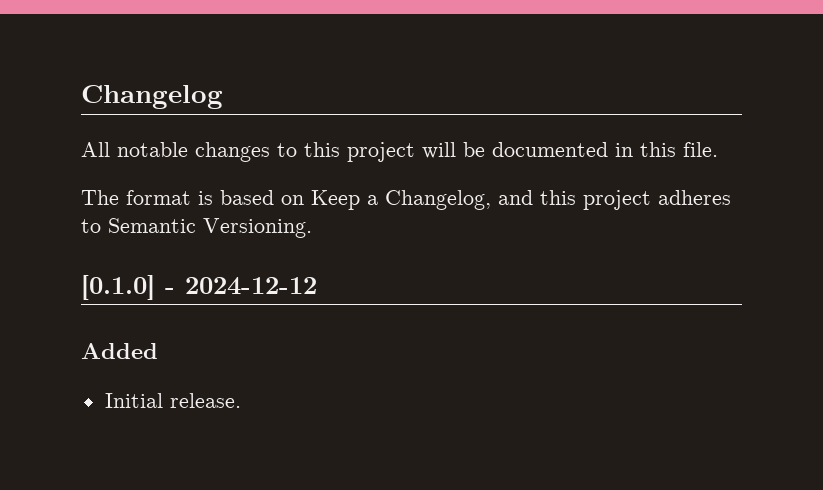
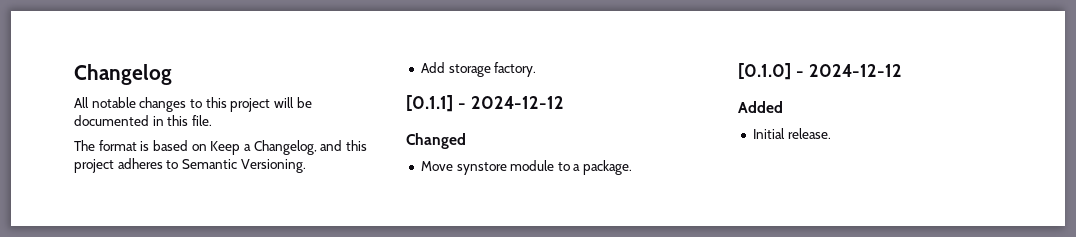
+ Add storage factory.
+ [0.1.1] - 2024-12-12
+ Changed
+ Move synstore module to a package.

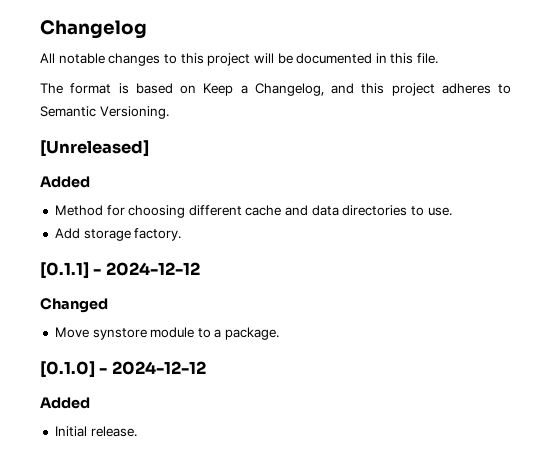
+ [Unreleased]
+ Added
+ Method for choosing different cache and data directories to use.

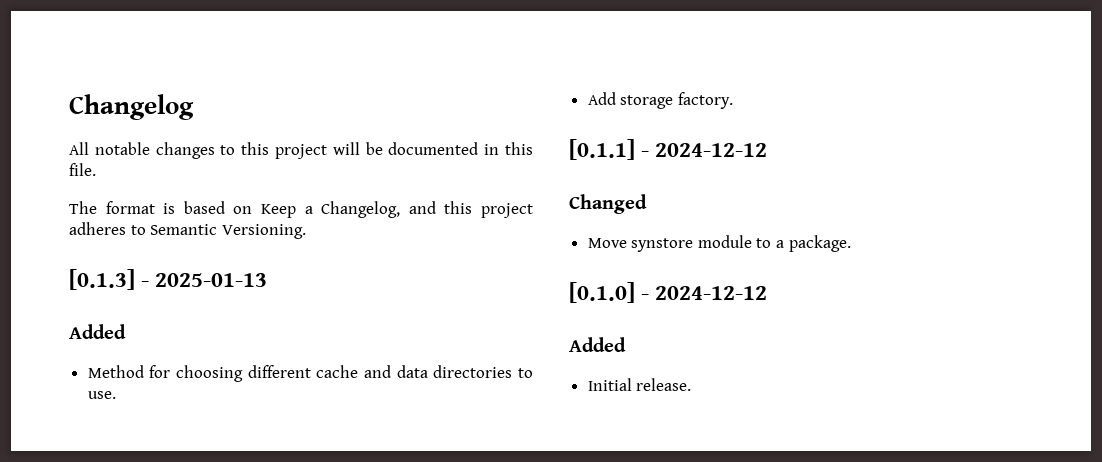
- [Unreleased]
+ [0.1.3] - 2025-01-13

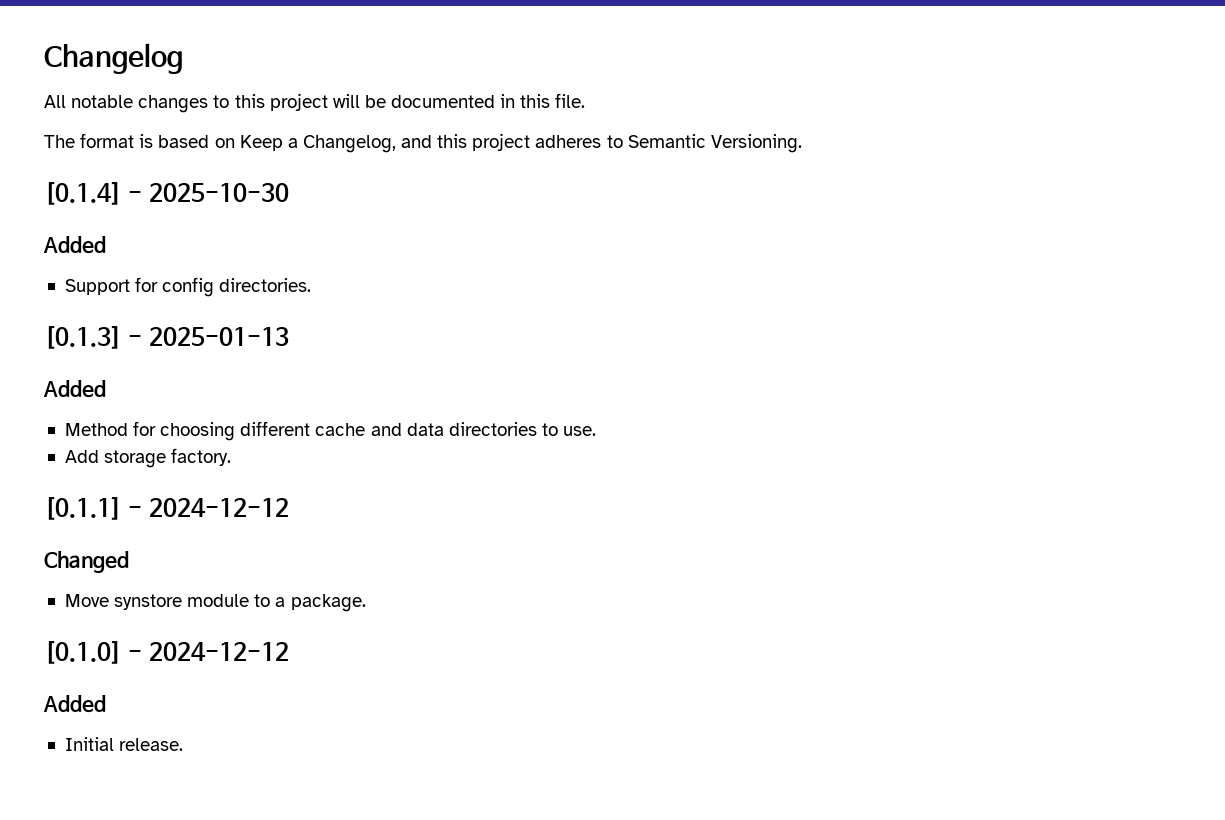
+ [0.1.4] - 2025-10-30
+ Added
+ Support for config directories.

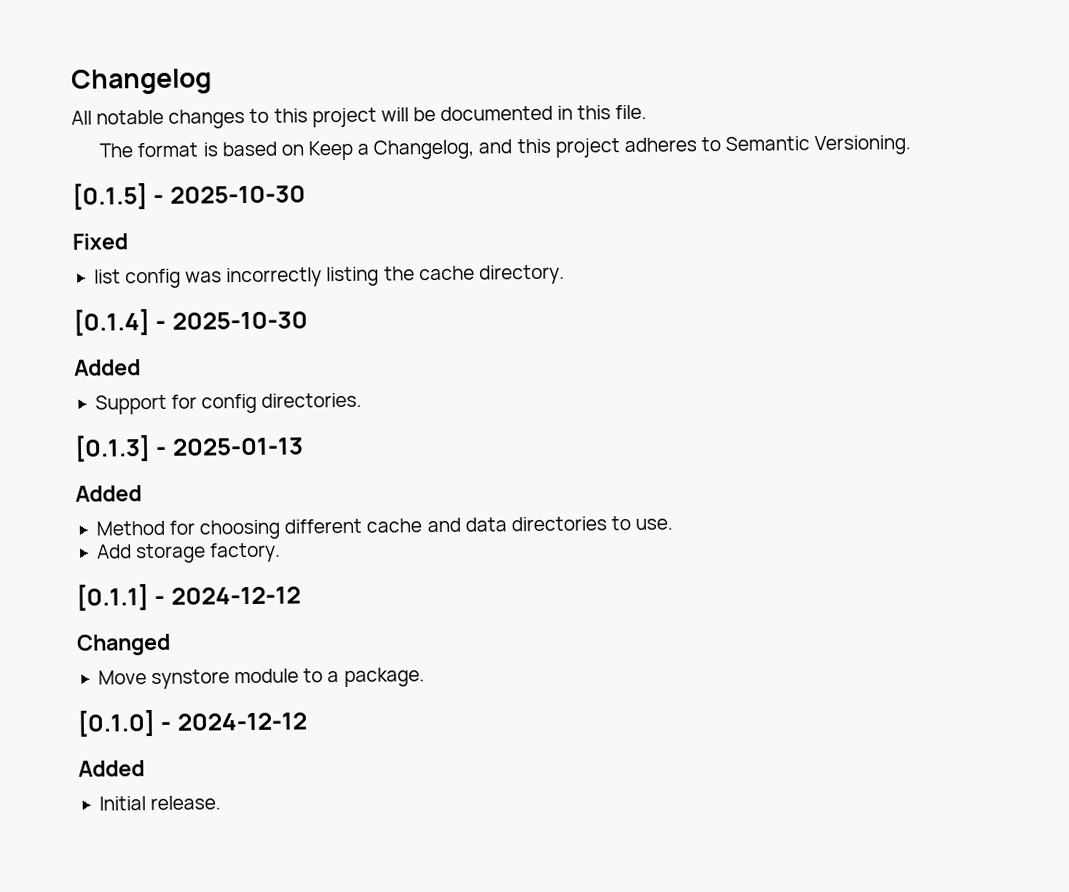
+ [0.1.5] - 2025-10-30
+ Fixed
+ list config was incorrectly listing the cache directory.

